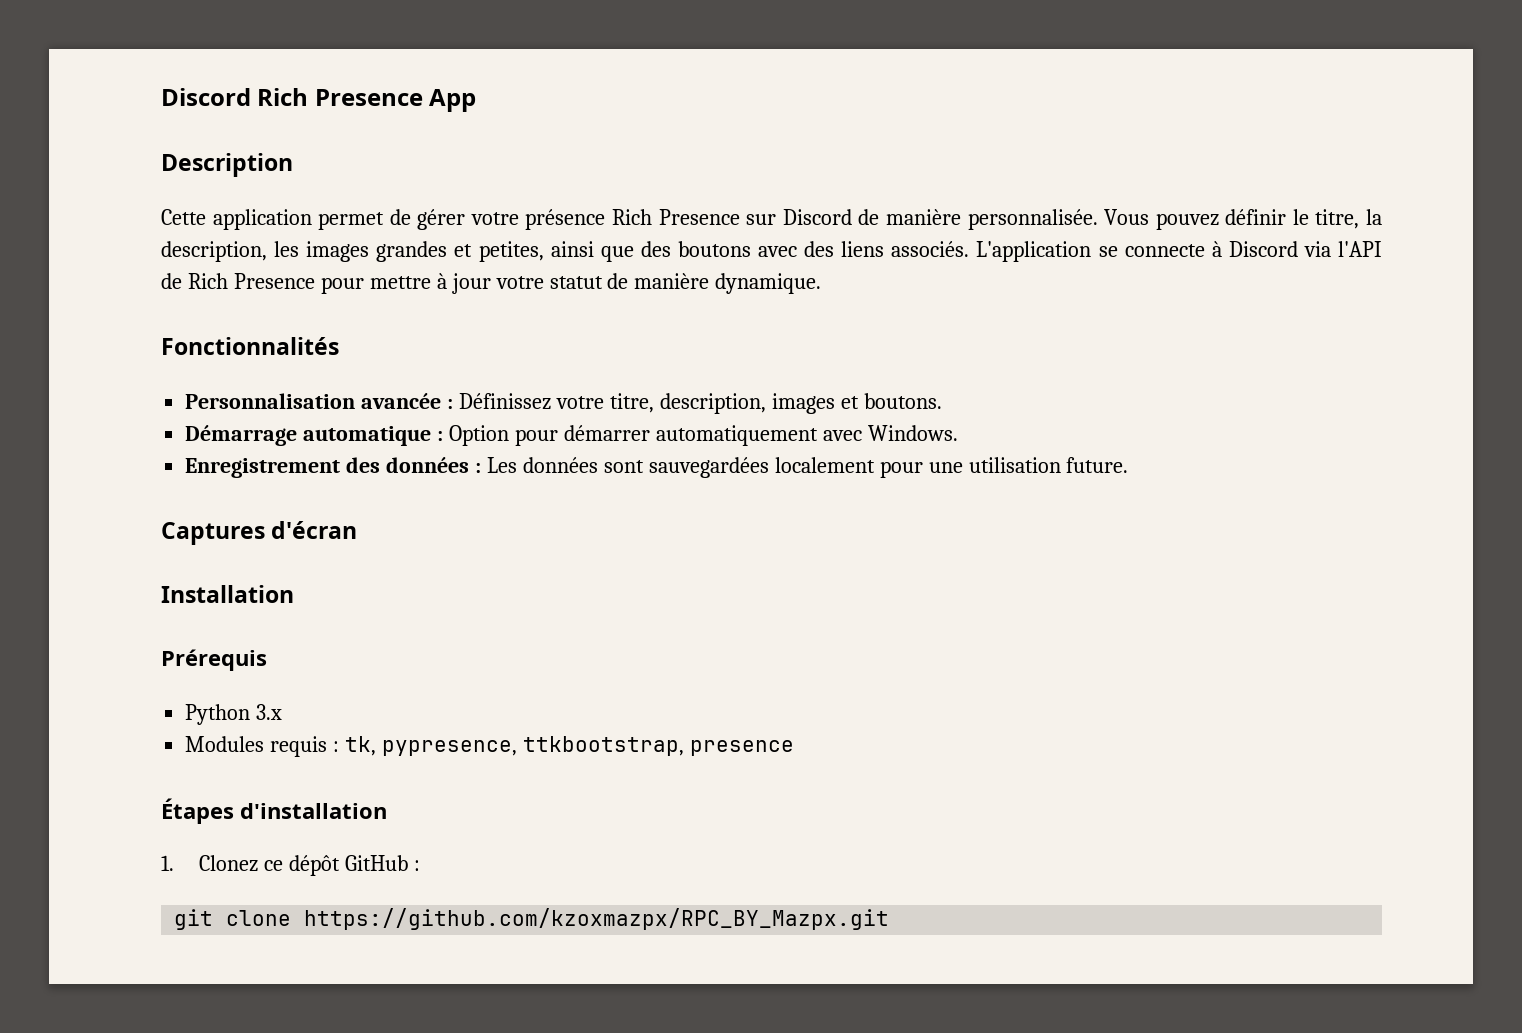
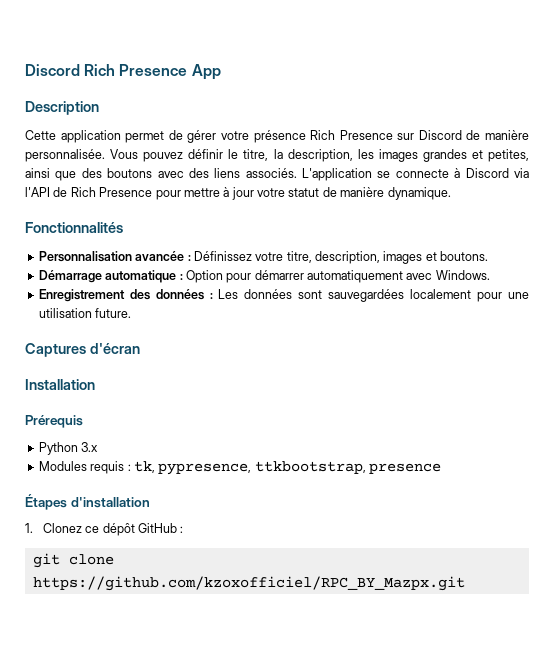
- git clone https://github.com/kzoxmazpx/RPC_BY_Mazpx.git
+ git clone https://github.com/kzoxofficiel/RPC_BY_Mazpx.git

